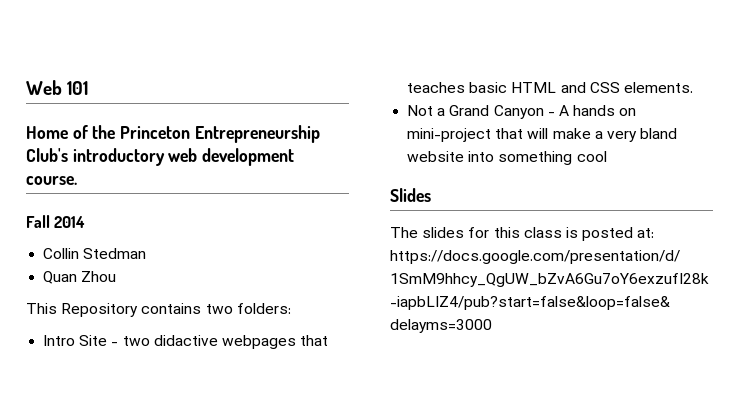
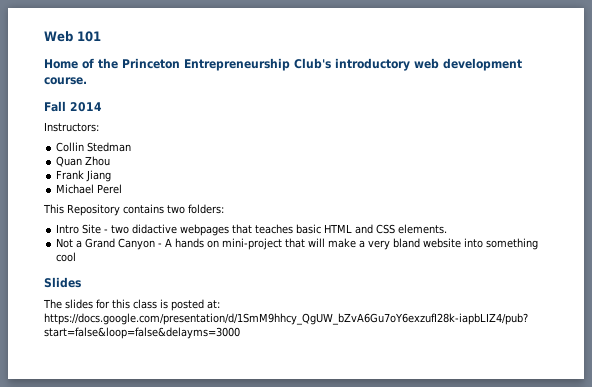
+ Instructors:
+ Frank Jiang
+ Michael Perel

